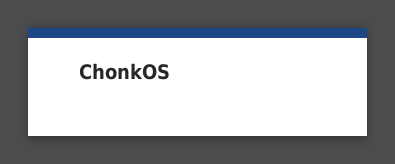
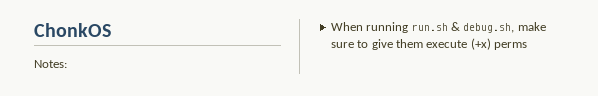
+ Notes:
+ When running run.sh & debug.sh, make sure to give them execute (+x) perms

